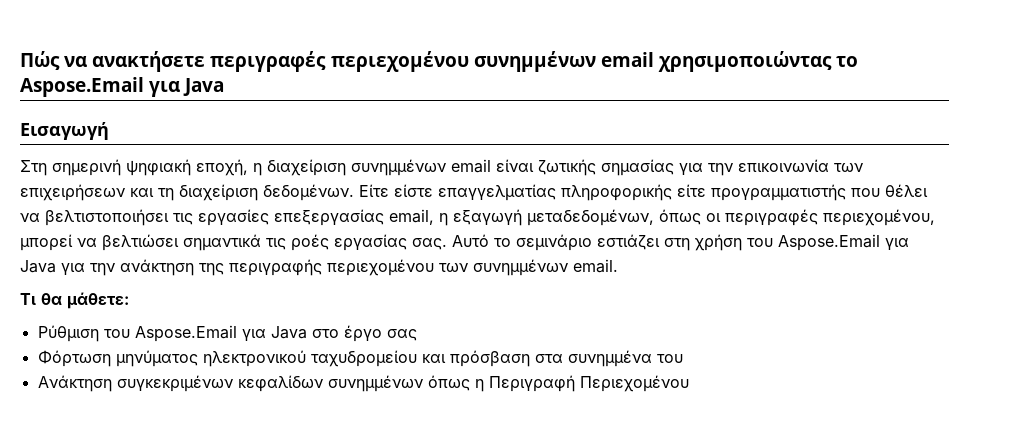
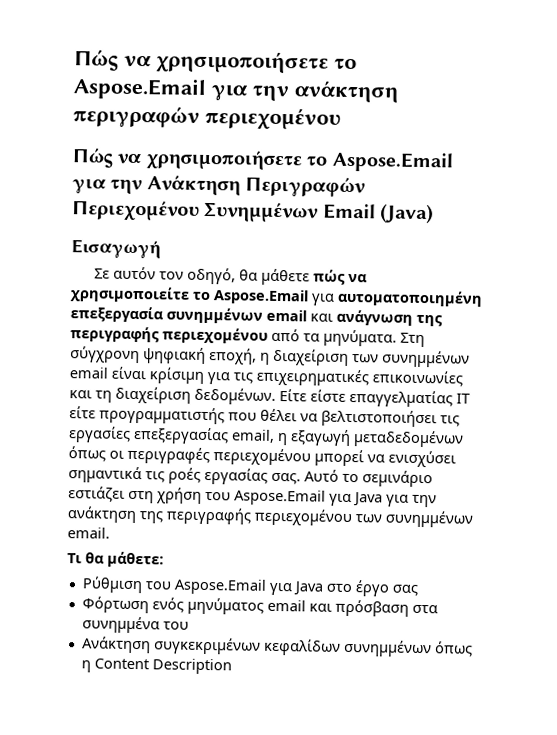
- Πώς να ανακτήσετε περιγραφές περιεχομένου συνημμένων email χρησιμοποιώντας το Aspose.Email για Java
+ Πώς να χρησιμοποιήσετε το Aspose.Email για την ανάκτηση περιγραφών περιεχομένου
+ Πώς να χρησιμοποιήσετε το Aspose.Email για την Ανάκτηση Περιγραφών Περιεχομένου Συνημμένων Email (Java)
  Εισαγωγή
- Στη σημερινή ψηφιακή εποχή, η διαχείριση συνημμένων email είναι ζωτικής σημασίας για την επικοινωνία των επιχειρήσεων και τη διαχείριση δεδομένων.
+ Σε αυτόν τον οδηγό, θα μάθετε πώς να χρησιμοποιείτε το Aspose.Email για αυτοματοποιημένη επεξεργασία συνημμένων email και ανάγνωση της περιγραφής περιεχομένου από τα μηνύματα. Στη σύγχρονη ψηφιακή εποχή, η διαχείριση των συνημμένων email είναι κρίσιμη για τις επιχειρηματικές επικοινωνίες και τη διαχείριση δεδομένων.
- Είτε είστε επαγγελματίας πληροφορικής είτε προγραμματιστής που θέλει να βελτιστοποιήσει τις εργασίες επεξεργασίας email, η εξαγωγή μεταδεδομένων, όπως οι περιγραφές περιεχομένου, μπορεί να βελτιώσει σημαντικά τις ροές εργασίας σας.
+ Είτε είστε επαγγελματίας IT είτε προγραμματιστής που θέλει να βελτιστοποιήσει τις εργασίες επεξεργασίας email, η εξαγωγή μεταδεδομένων όπως οι περιγραφές περιεχομένου μπορεί να ενισχύσει σημαντικά τις ροές εργασίας σας.
- Φόρτωση μηνύματος ηλεκτρονικού ταχυδρομείου και πρόσβαση στα συνημμένα του
+ Φόρτωση ενός μηνύματος email και πρόσβαση στα συνημμένα του
- Ανάκτηση συγκεκριμένων κεφαλίδων συνημμένων όπως η Περιγραφή Περιεχομένου
+ Ανάκτηση συγκεκριμένων κεφαλίδων συνημμένων όπως η Content Description

